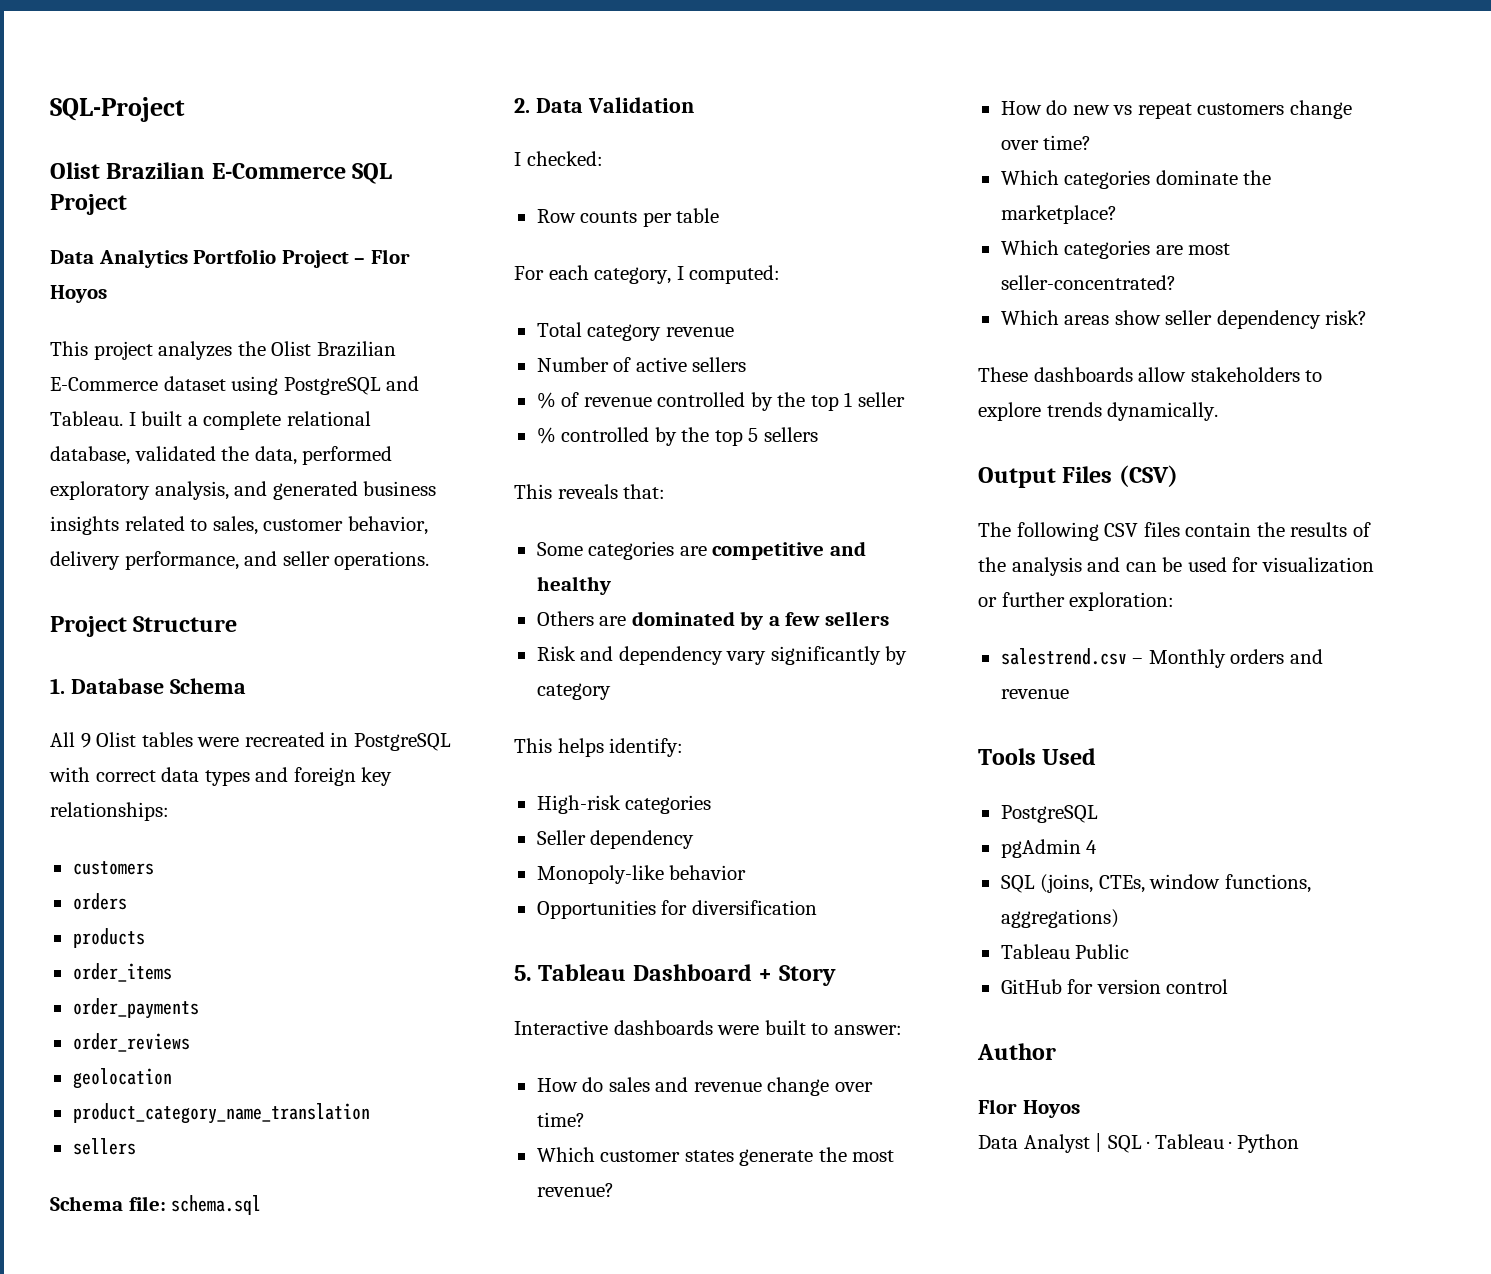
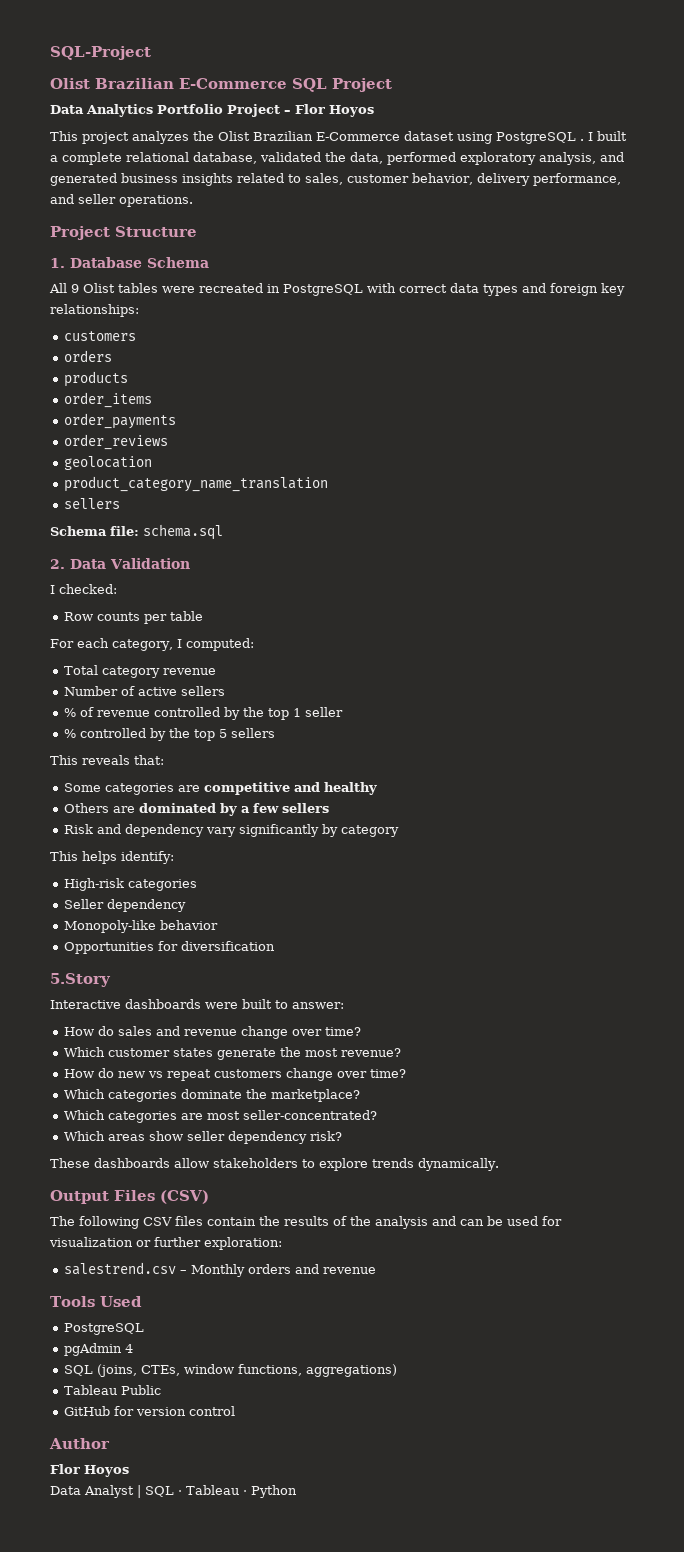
- This project analyzes the Olist Brazilian E-Commerce dataset using PostgreSQL and Tableau.
+ This project analyzes the Olist Brazilian E-Commerce dataset using PostgreSQL .
- 5. Tableau Dashboard + Story
+ 5.Story

